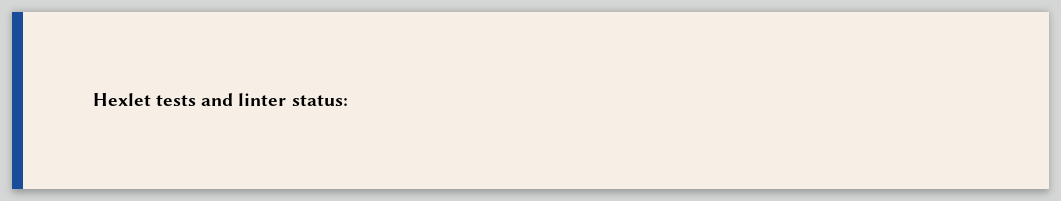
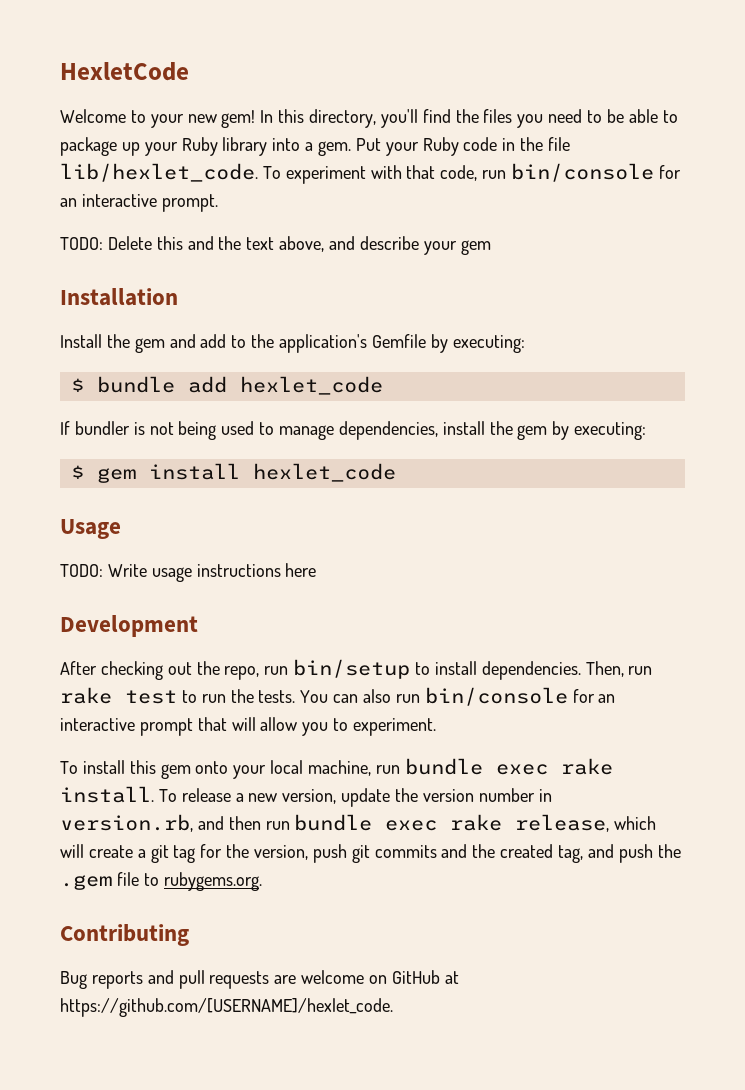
- Hexlet tests and linter status:
+ HexletCode
+ Welcome to your new gem! In this directory, you'll find the files you need to be able to package up your Ruby library into a gem. Put your Ruby code in the file lib/hexlet_code. To experiment with that code, run bin/console for an interactive prompt.
+ TODO: Delete this and the text above, and describe your gem
+ Installation
+ Install the gem and add to the application's Gemfile by executing:
+ $ bundle add hexlet_code
+ If bundler is not being used to manage dependencies, install the gem by executing:
+ $ gem install hexlet_code
+ Usage
+ TODO: Write usage instructions here
+ Development
+ After checking out the repo, run bin/setup to install dependencies. Then, run rake test to run the tests. You can also run bin/console for an interactive prompt that will allow you to experiment.
+ To install this gem onto your local machine, run bundle exec rake install. To release a new version, update the version number in version.rb, and then run bundle exec rake release, which will create a git tag for the version, push git commits and the created tag, and push the .gem file to rubygems.org.
+ Contributing
+ Bug reports and pull requests are welcome on GitHub at https://github.com/[USERNAME]/hexlet_code.

